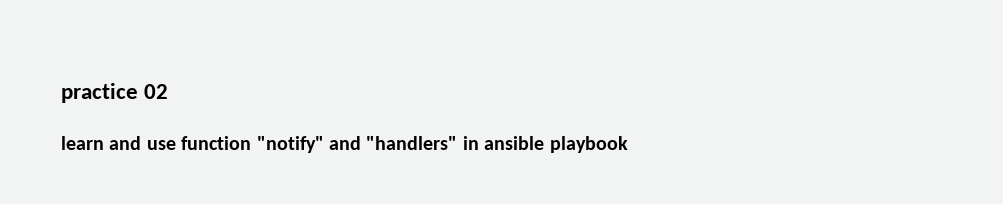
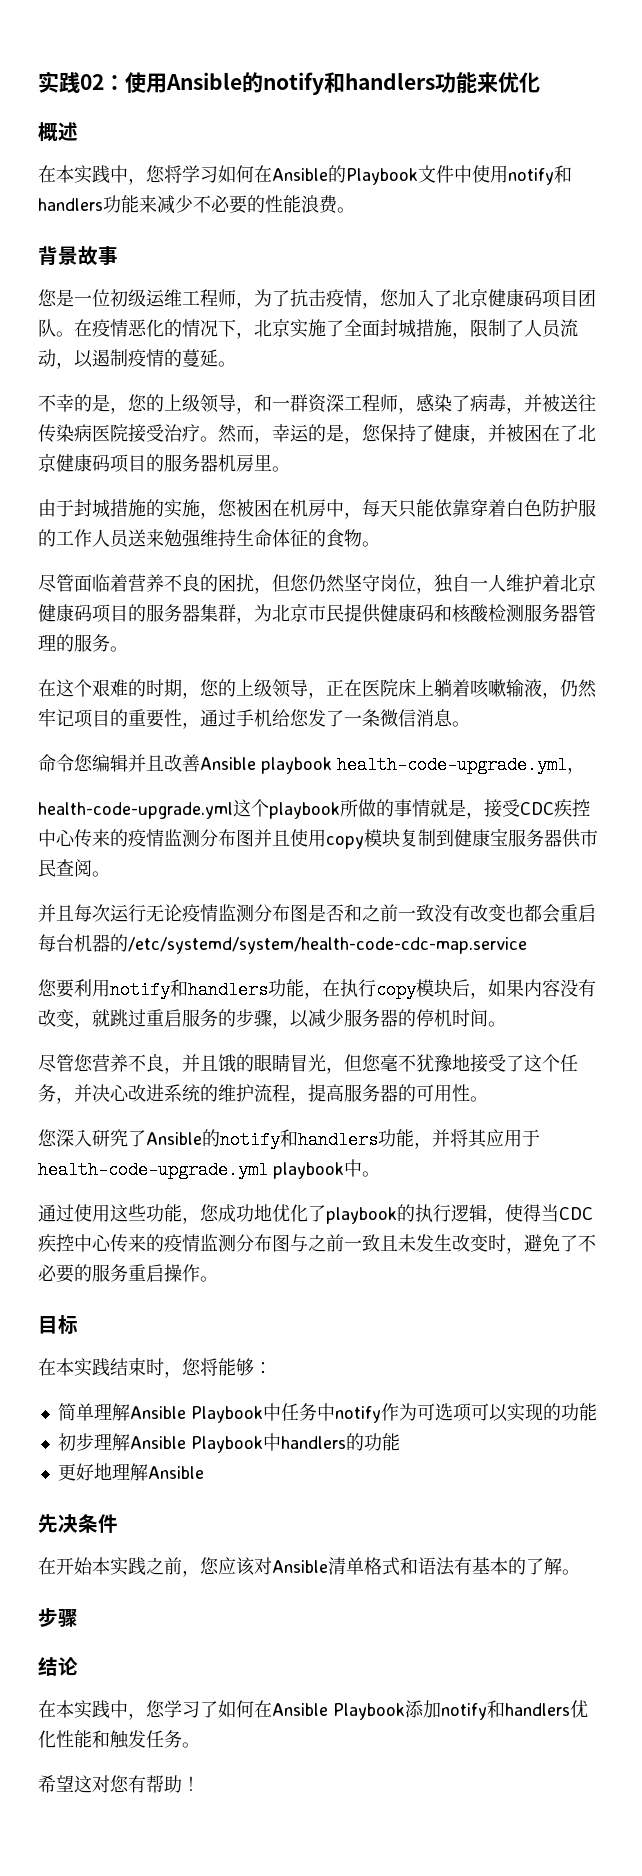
- practice 02
- learn and use function "notify" and "handlers" in ansible playbook
+ 实践02：使用Ansible的notify和handlers功能来优化
+ 概述
+ 在本实践中，您将学习如何在Ansible的Playbook文件中使用notify和handlers功能来减少不必要的性能浪费。
+ 背景故事
+ 您是一位初级运维工程师，为了抗击疫情，您加入了北京健康码项目团队。在疫情恶化的情况下，北京实施了全面封城措施，限制了人员流动，以遏制疫情的蔓延。
+ 不幸的是，您的上级领导，和一群资深工程师，感染了病毒，并被送往传染病医院接受治疗。然而，幸运的是，您保持了健康，并被困在了北京健康码项目的服务器机房里。
+ 由于封城措施的实施，您被困在机房中，每天只能依靠穿着白色防护服的工作人员送来勉强维持生命体征的食物。
+ 尽管面临着营养不良的困扰，但您仍然坚守岗位，独自一人维护着北京健康码项目的服务器集群，为北京市民提供健康码和核酸检测服务器管理的服务。
+ 在这个艰难的时期，您的上级领导，正在医院床上躺着咳嗽输液，仍然牢记项目的重要性，通过手机给您发了一条微信消息。
+ 命令您编辑并且改善Ansible playbook health-code-upgrade.yml，
+ health-code-upgrade.yml这个playbook所做的事情就是，接受CDC疾控中心传来的疫情监测分布图并且使用copy模块复制到健康宝服务器供市民查阅。
+ 并且每次运行无论疫情监测分布图是否和之前一致没有改变也都会重启每台机器的/etc/systemd/system/health-code-cdc-map.service
+ 您要利用notify和handlers功能，在执行copy模块后，如果内容没有改变，就跳过重启服务的步骤，以减少服务器的停机时间。
+ 尽管您营养不良，并且饿的眼睛冒光，但您毫不犹豫地接受了这个任务，并决心改进系统的维护流程，提高服务器的可用性。
+ 您深入研究了Ansible的notify和handlers功能，并将其应用于health-code-upgrade.yml playbook中。
+ 通过使用这些功能，您成功地优化了playbook的执行逻辑，使得当CDC疾控中心传来的疫情监测分布图与之前一致且未发生改变时，避免了不必要的服务重启操作。
+ 目标
+ 在本实践结束时，您将能够：
+ 简单理解Ansible Playbook中任务中notify作为可选项可以实现的功能
+ 初步理解Ansible Playbook中handlers的功能
+ 更好地理解Ansible
+ 先决条件
+ 在开始本实践之前，您应该对Ansible清单格式和语法有基本的了解。
+ 步骤
+ 结论
+ 在本实践中，您学习了如何在Ansible Playbook添加notify和handlers优化性能和触发任务。
+ 希望这对您有帮助！

